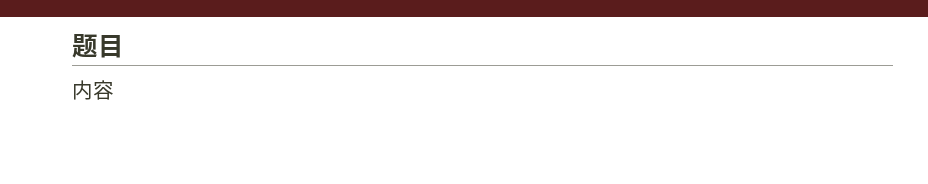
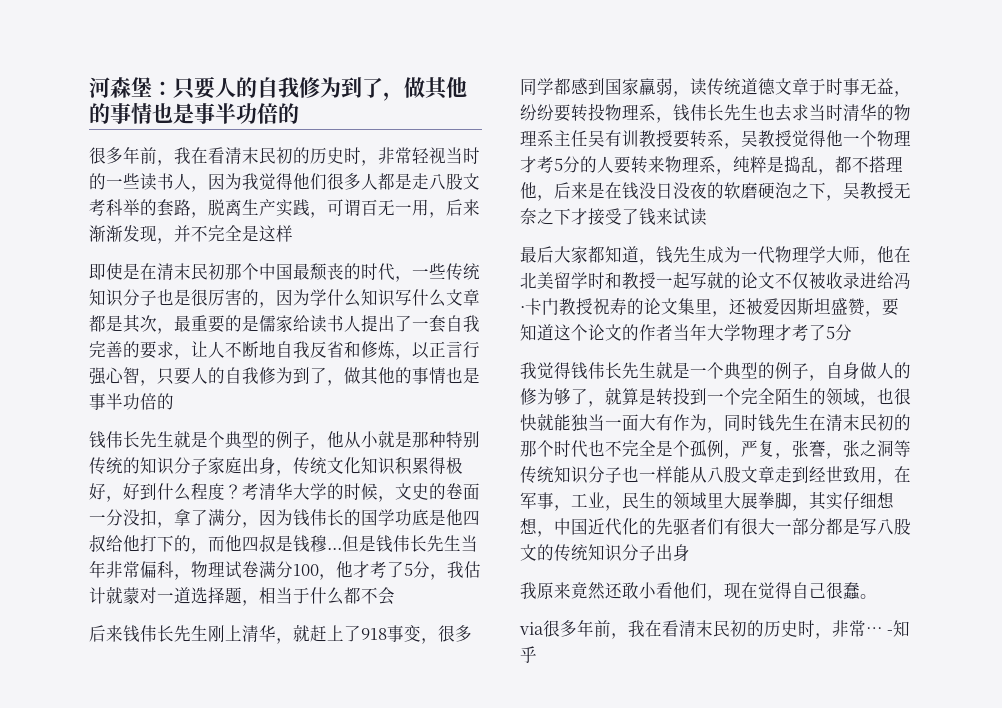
- 题目
- 内容
+ 河森堡：只要人的自我修为到了，做其他的事情也是事半功倍的
+ 很多年前，我在看清末民初的历史时，非常轻视当时的一些读书人，因为我觉得他们很多人都是走八股文考科举的套路，脱离生产实践，可谓百无一用，后来渐渐发现，并不完全是这样
+ 即使是在清末民初那个中国最颓丧的时代，一些传统知识分子也是很厉害的，因为学什么知识写什么文章都是其次，最重要的是儒家给读书人提出了一套自我完善的要求，让人不断地自我反省和修炼，以正言行强心智，只要人的自我修为到了，做其他的事情也是事半功倍的
+ 钱伟长先生就是个典型的例子，他从小就是那种特别传统的知识分子家庭出身，传统文化知识积累得极好，好到什么程度？考清华大学的时候，文史的卷面一分没扣，拿了满分，因为钱伟长的国学功底是他四叔给他打下的，而他四叔是钱穆...但是钱伟长先生当年非常偏科，物理试卷满分100，他才考了5分，我估计就蒙对一道选择题，相当于什么都不会
+ 后来钱伟长先生刚上清华，就赶上了918事变，很多同学都感到国家羸弱，读传统道德文章于时事无益，纷纷要转投物理系，钱伟长先生也去求当时清华的物理系主任吴有训教授要转系，吴教授觉得他一个物理才考5分的人要转来物理系，纯粹是捣乱，都不搭理他，后来是在钱没日没夜的软磨硬泡之下，吴教授无奈之下才接受了钱来试读
+ 最后大家都知道，钱先生成为一代物理学大师，他在北美留学时和教授一起写就的论文不仅被收录进给冯·卡门教授祝寿的论文集里，还被爱因斯坦盛赞，要知道这个论文的作者当年大学物理才考了5分
+ 我觉得钱伟长先生就是一个典型的例子，自身做人的修为够了，就算是转投到一个完全陌生的领域，也很快就能独当一面大有作为，同时钱先生在清末民初的那个时代也不完全是个孤例，严复，张謇，张之洞等传统知识分子也一样能从八股文章走到经世致用，在军事，工业，民生的领域里大展拳脚，其实仔细想想，中国近代化的先驱者们有很大一部分都是写八股文的传统知识分子出身
+ 我原来竟然还敢小看他们，现在觉得自己很蠢。
+ via很多年前，我在看清末民初的历史时，非常… -知乎

